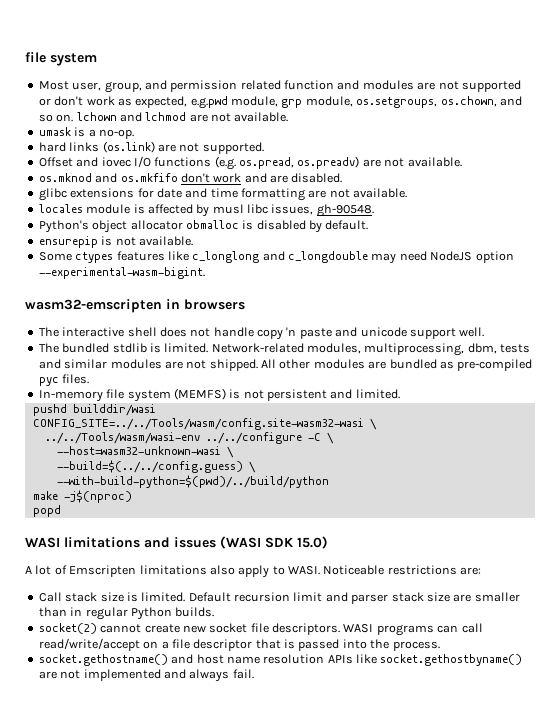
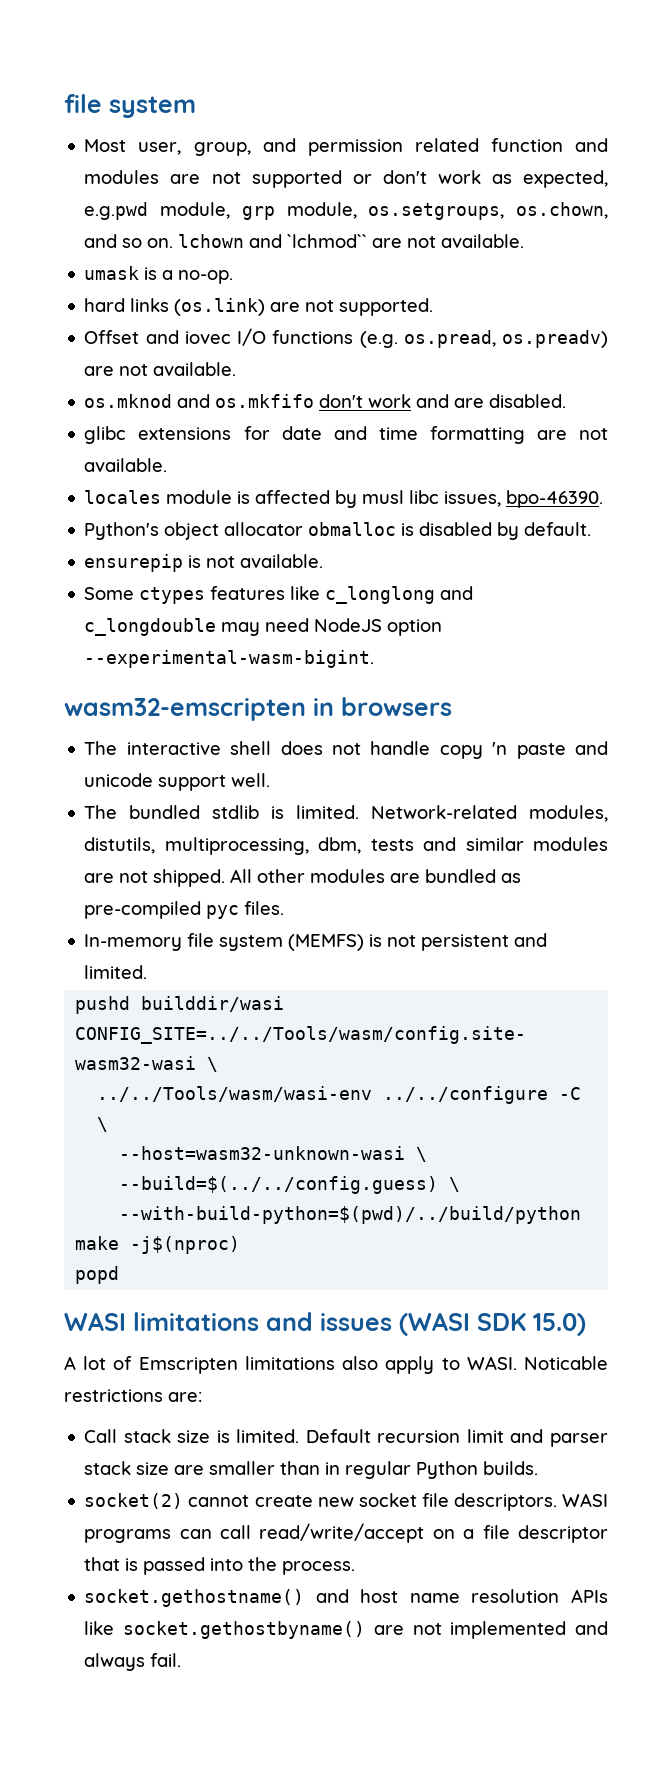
- Most user, group, and permission related function and modules are not supported or don't work as expected, e.g.pwd module, grp module, os.setgroups, os.chown, and so on. lchown and lchmod are not available.
+ Most user, group, and permission related function and modules are not supported or don't work as expected, e.g.pwd module, grp module, os.setgroups, os.chown, and so on. lchown and `lchmod`` are not available.
- locales module is affected by musl libc issues, gh-90548.
+ locales module is affected by musl libc issues, bpo-46390.
- Network-related modules, multiprocessing, dbm, tests and similar modules are not shipped.
+ Network-related modules, distutils, multiprocessing, dbm, tests and similar modules are not shipped.
- Noticeable restrictions are:
+ Noticable restrictions are:

